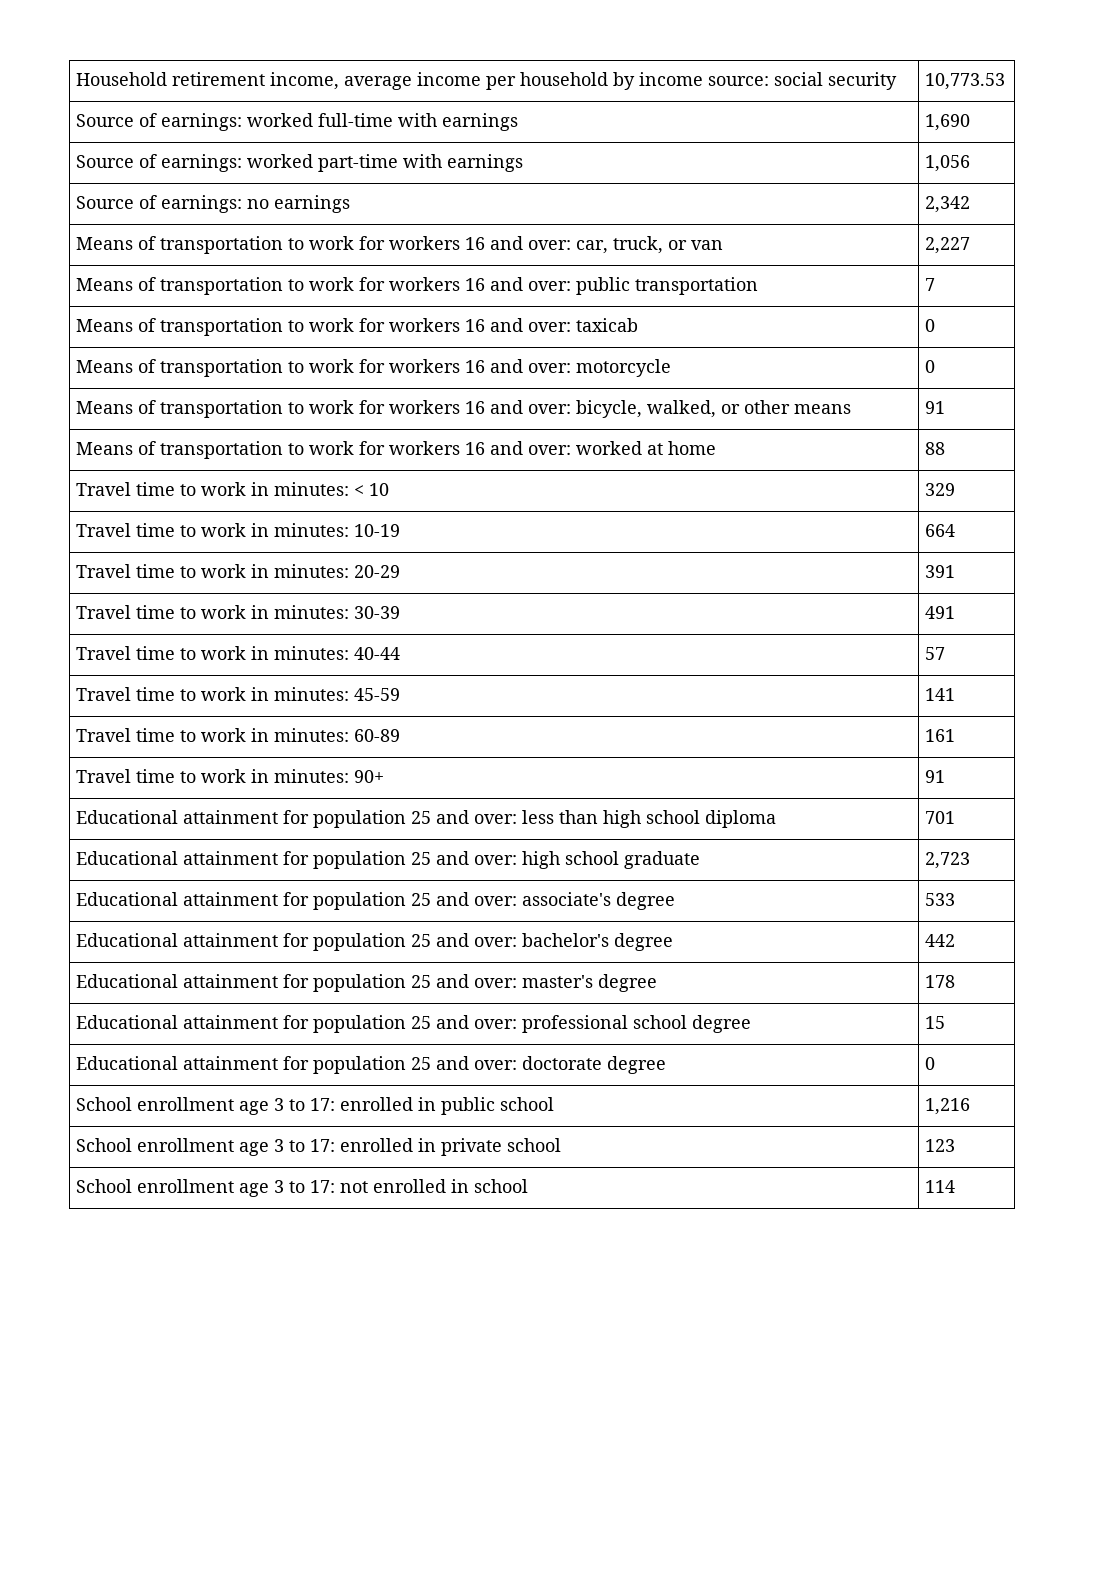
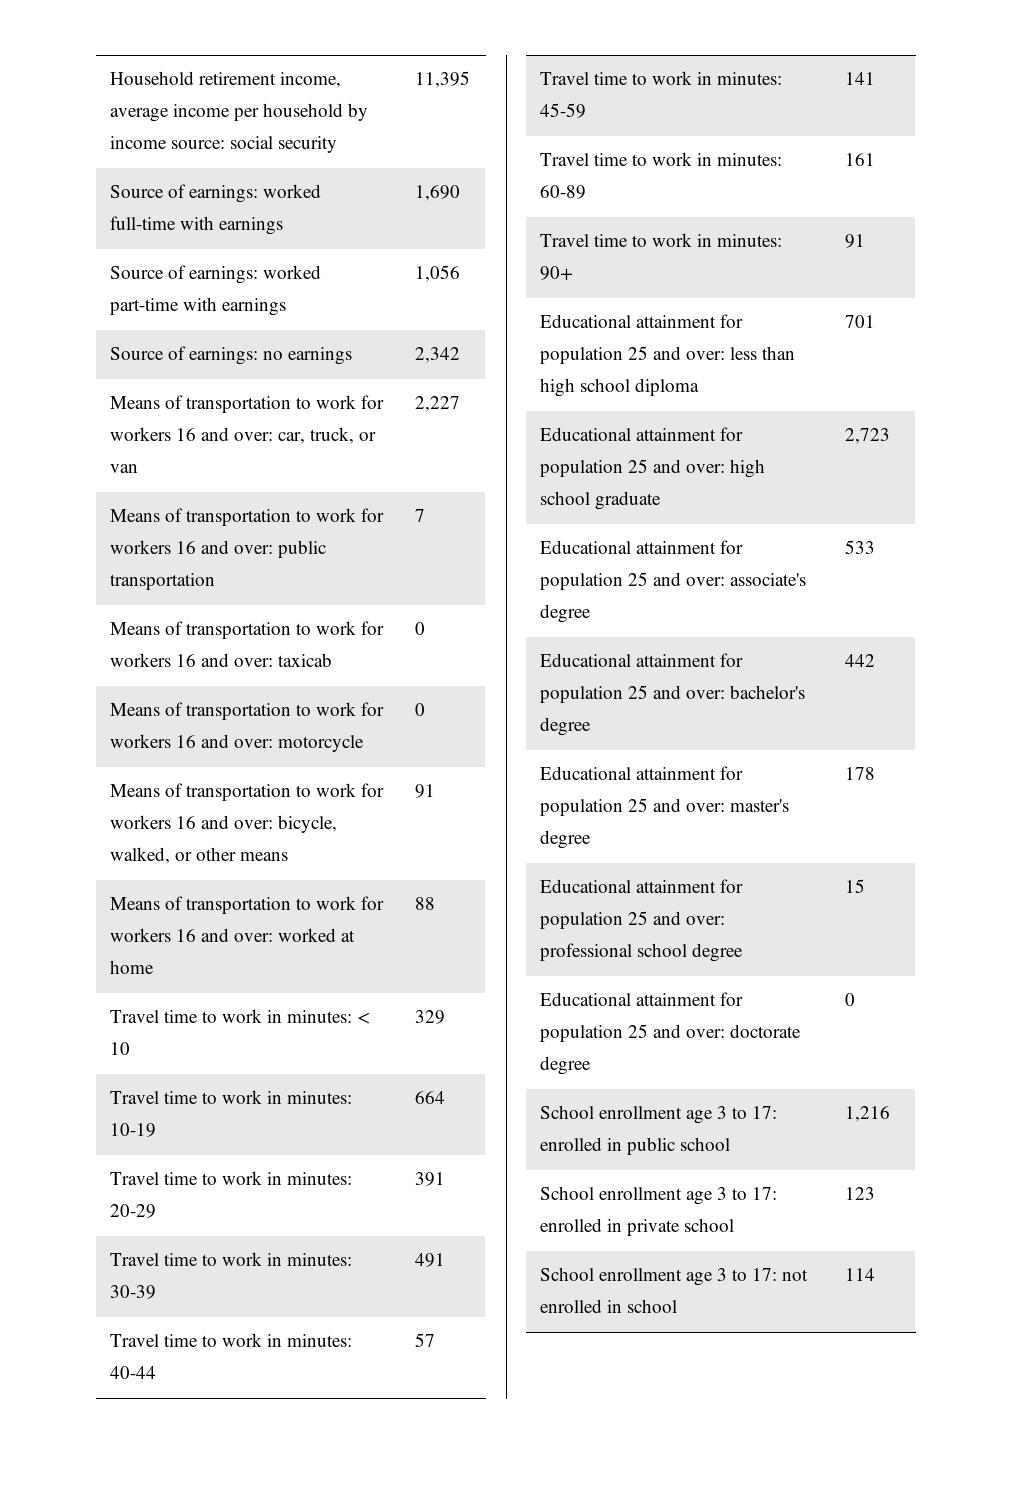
- Household retirement income, average income per household by income source: social security | 10,773.53
+ Household retirement income, average income per household by income source: social security | 11,395

